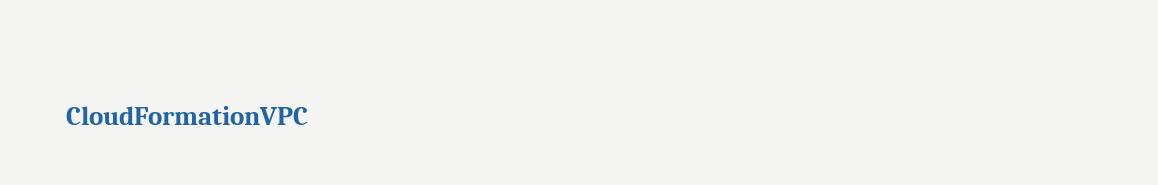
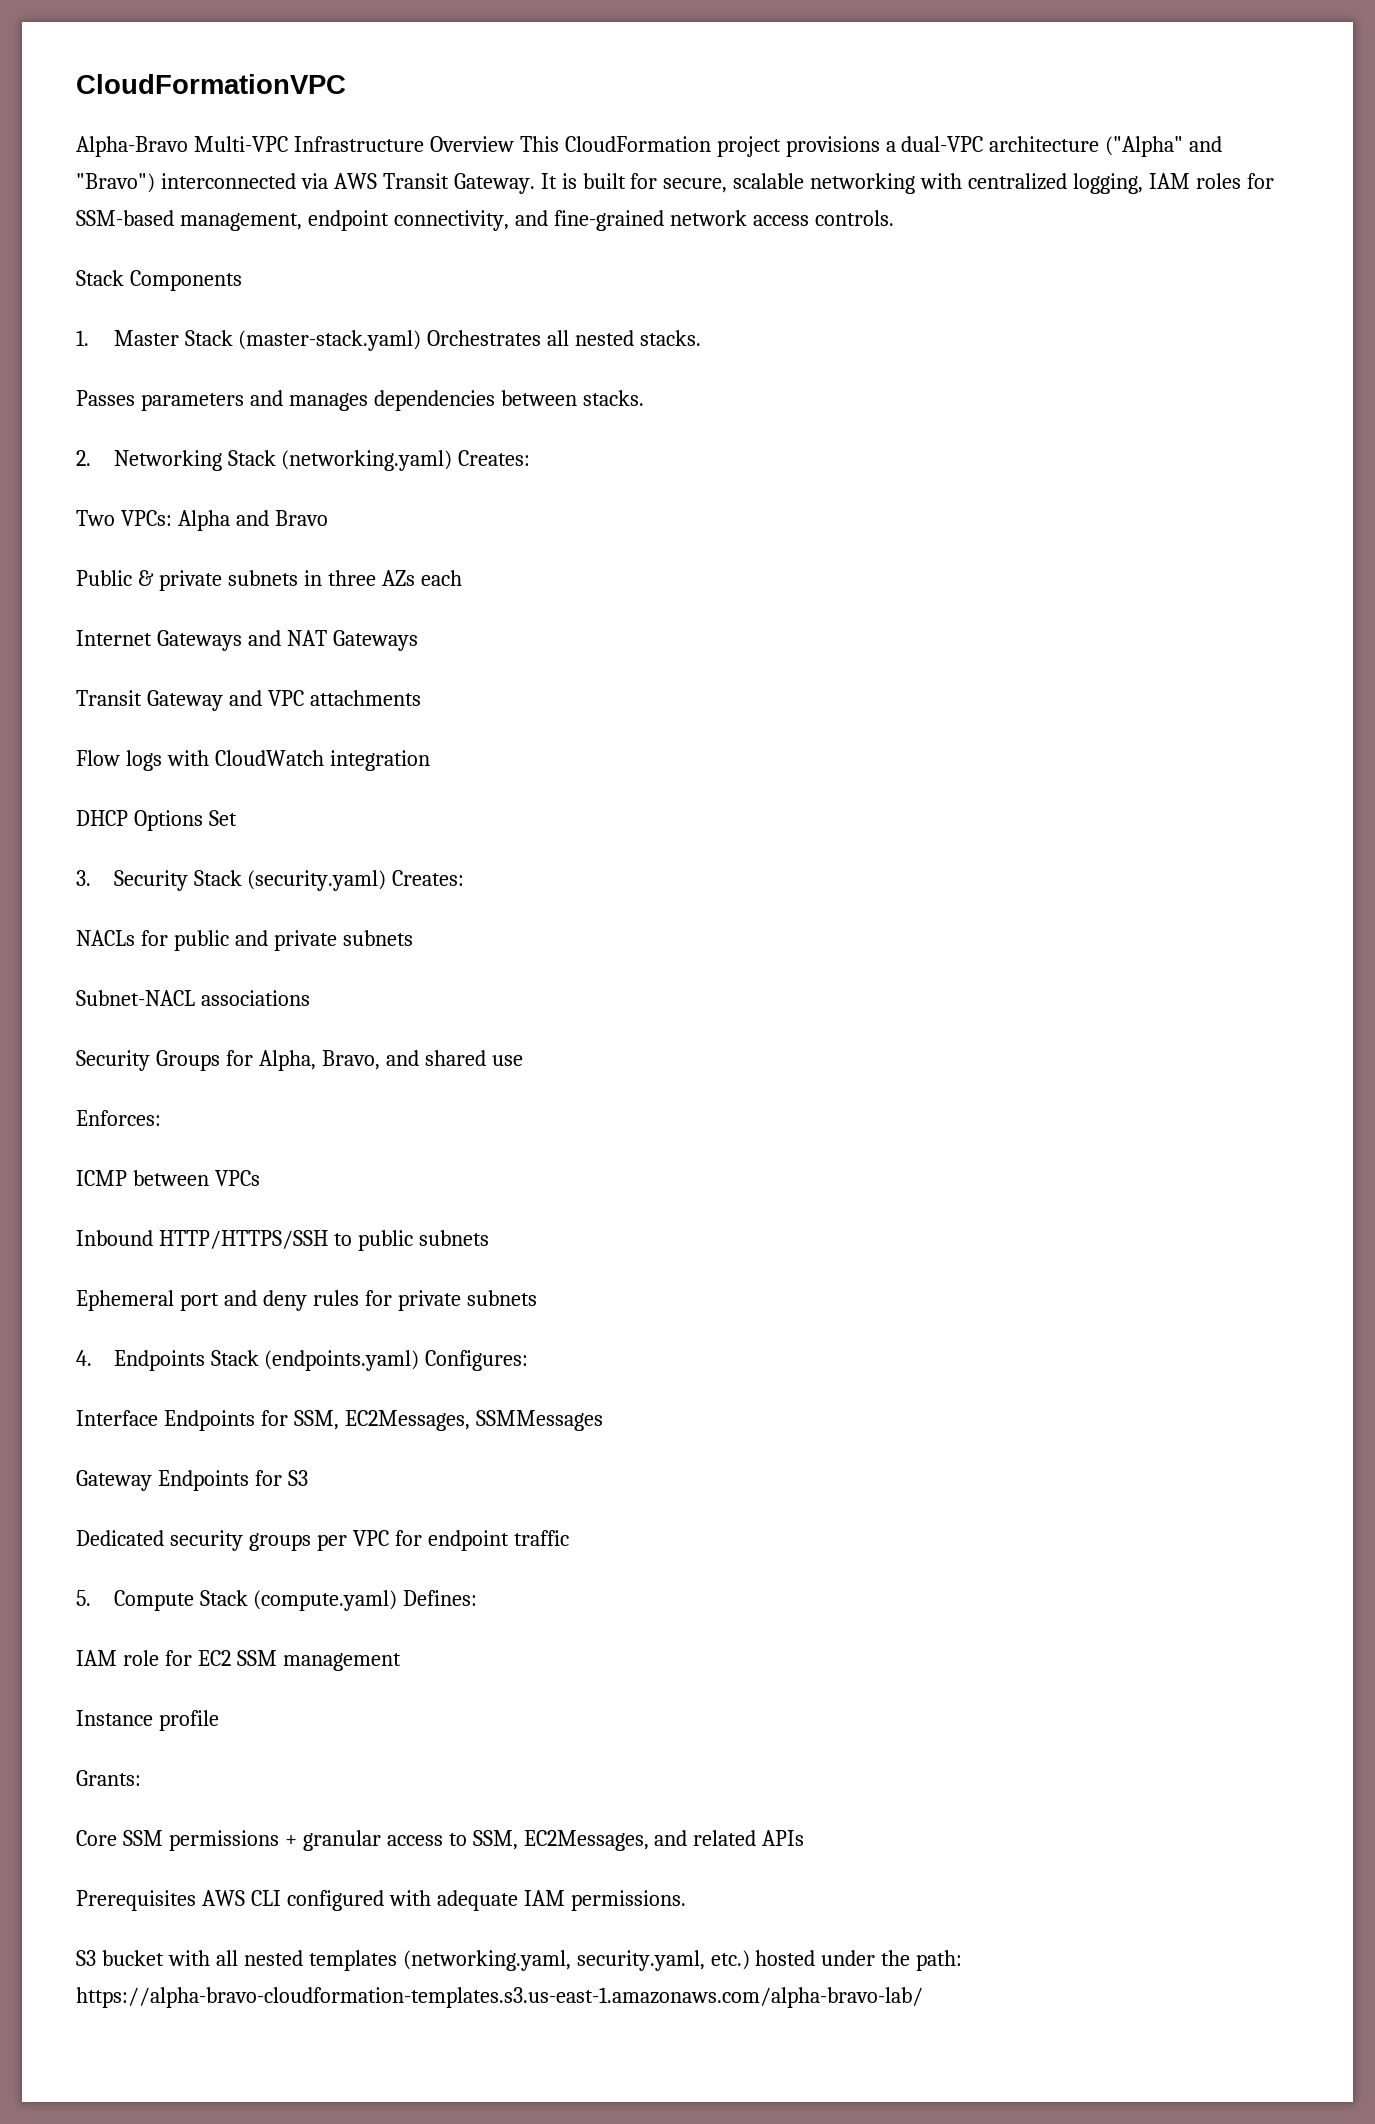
+ Alpha-Bravo Multi-VPC Infrastructure Overview This CloudFormation project provisions a dual-VPC architecture ("Alpha" and "Bravo") interconnected via AWS Transit Gateway. It is built for secure, scalable networking with centralized logging, IAM roles for SSM-based management, endpoint connectivity, and fine-grained network access controls.
+ Stack Components
+ 1. Master Stack (master-stack.yaml) Orchestrates all nested stacks.
+ Passes parameters and manages dependencies between stacks.
+ 2. Networking Stack (networking.yaml) Creates:
+ Two VPCs: Alpha and Bravo
+ Public & private subnets in three AZs each
+ Internet Gateways and NAT Gateways
+ Transit Gateway and VPC attachments
+ Flow logs with CloudWatch integration
+ DHCP Options Set
+ 3. Security Stack (security.yaml) Creates:
+ NACLs for public and private subnets
+ Subnet-NACL associations
+ Security Groups for Alpha, Bravo, and shared use
+ Enforces:
+ ICMP between VPCs
+ Inbound HTTP/HTTPS/SSH to public subnets
+ Ephemeral port and deny rules for private subnets
+ 4. Endpoints Stack (endpoints.yaml) Configures:
+ Interface Endpoints for SSM, EC2Messages, SSMMessages
+ Gateway Endpoints for S3
+ Dedicated security groups per VPC for endpoint traffic
+ 5. Compute Stack (compute.yaml) Defines:
+ IAM role for EC2 SSM management
+ Instance profile
+ Grants:
+ Core SSM permissions + granular access to SSM, EC2Messages, and related APIs
+ Prerequisites AWS CLI configured with adequate IAM permissions.
+ S3 bucket with all nested templates (networking.yaml, security.yaml, etc.) hosted under the path: https://alpha-bravo-cloudformation-templates.s3.us-east-1.amazonaws.com/alpha-bravo-lab/

